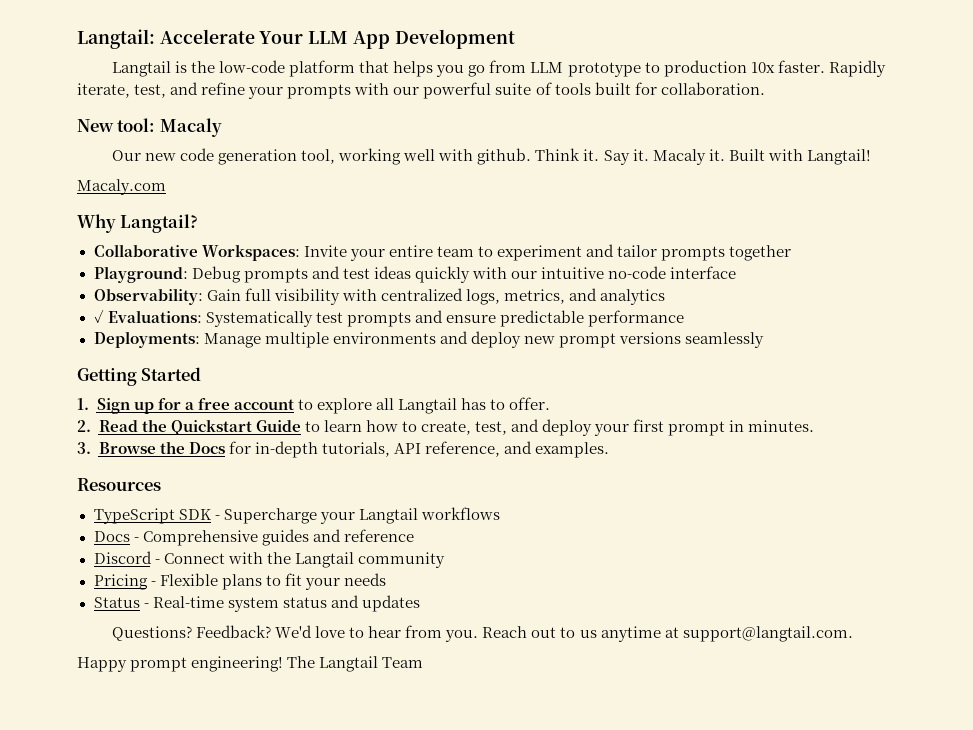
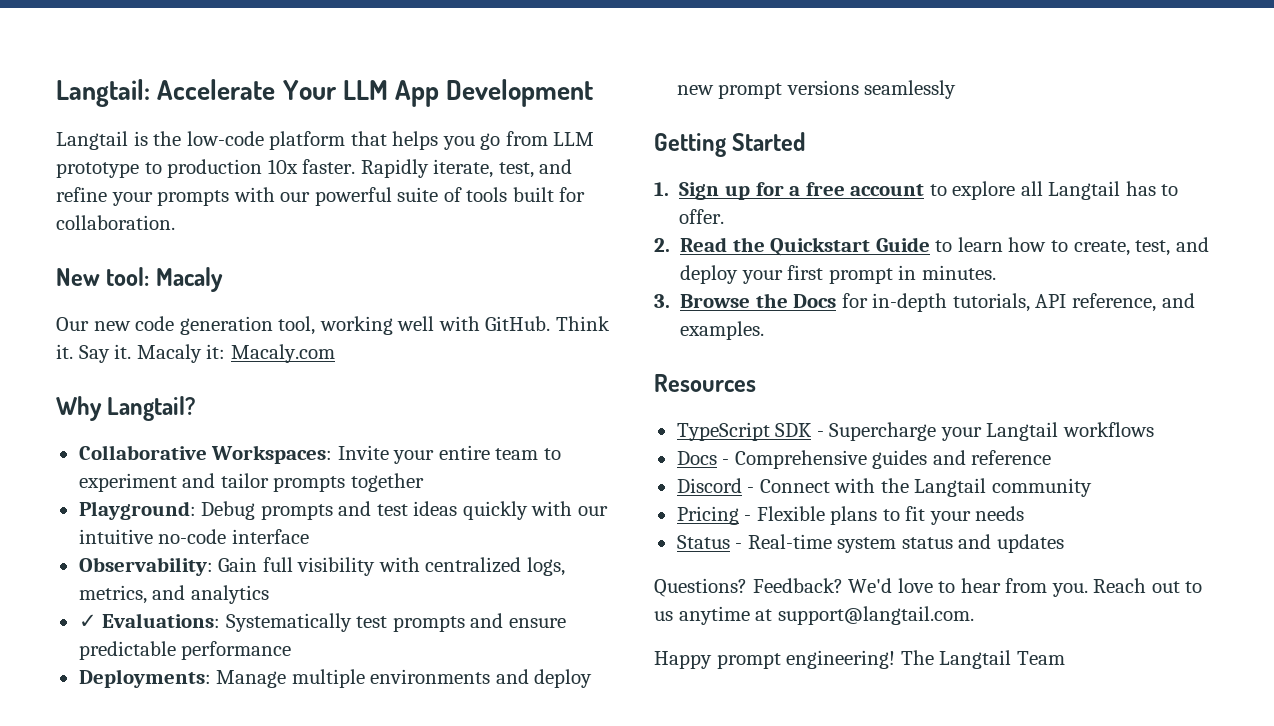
- Our new code generation tool, working well with github.
+ Our new code generation tool, working well with GitHub.
- Macaly it. Built with Langtail!
- Macaly.com
+ Macaly it: Macaly.com

